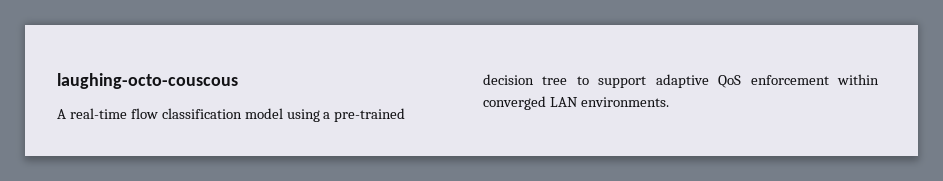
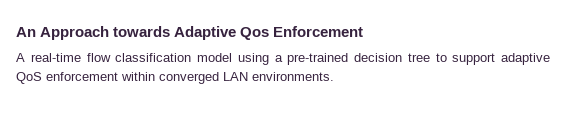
- laughing-octo-couscous
+ An Approach towards Adaptive Qos Enforcement

